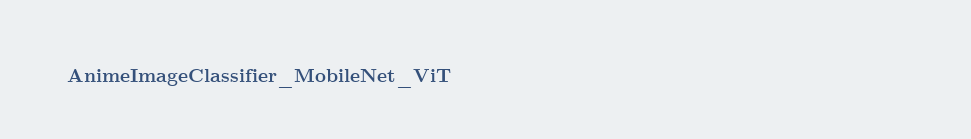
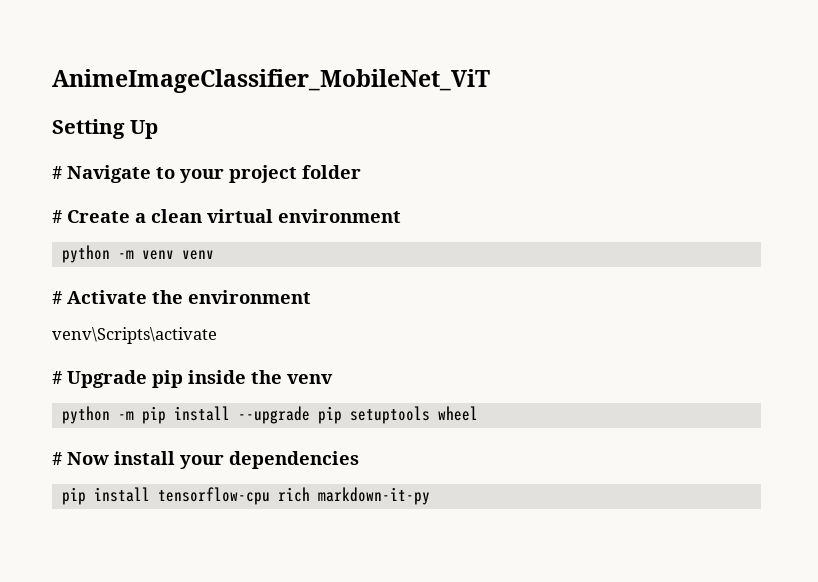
+ Setting Up
+ # Navigate to your project folder
+ # Create a clean virtual environment
+ python -m venv venv
+ # Activate the environment
+ venv\Scripts\activate
+ # Upgrade pip inside the venv
+ python -m pip install --upgrade pip setuptools wheel
+ # Now install your dependencies
+ pip install tensorflow-cpu rich markdown-it-py

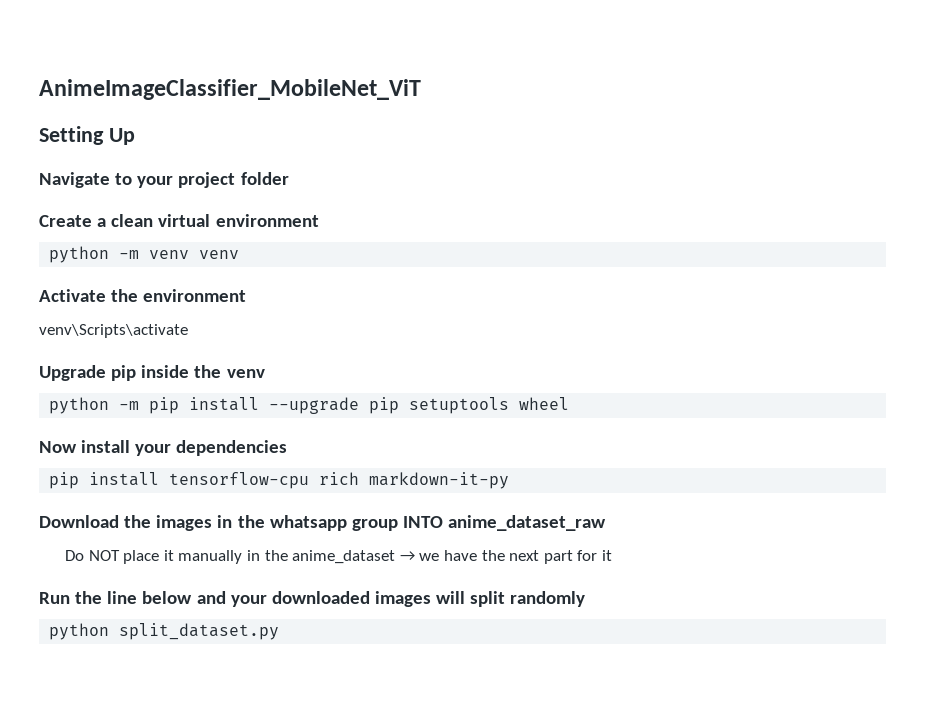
- # Navigate to your project folder
+ Navigate to your project folder
- # Create a clean virtual environment
+ Create a clean virtual environment
- # Activate the environment
+ Activate the environment
- # Upgrade pip inside the venv
+ Upgrade pip inside the venv
- # Now install your dependencies
+ Now install your dependencies
+ Download the images in the whatsapp group INTO anime_dataset_raw
+ Do NOT place it manually in the anime_dataset → we have the next part for it
+ Run the line below and your downloaded images will split randomly
+ python split_dataset.py

